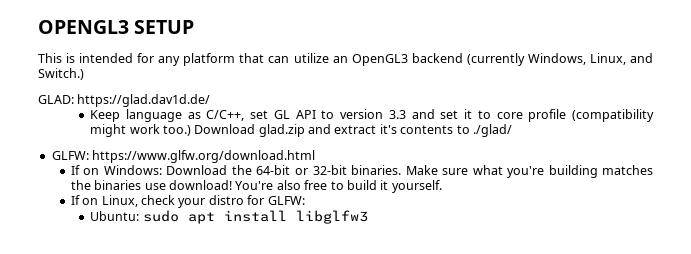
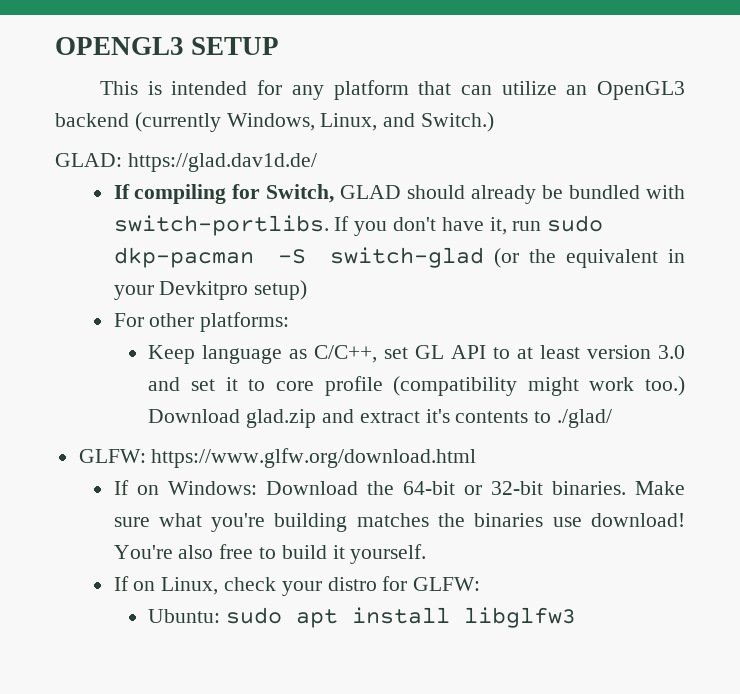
+ If compiling for Switch, GLAD should already be bundled with switch-portlibs. If you don't have it, run sudo dkp-pacman -S switch-glad (or the equivalent in your Devkitpro setup)
+ For other platforms:
- Keep language as C/C++, set GL API to version 3.3 and set it to core profile (compatibility might work too.)
+ Keep language as C/C++, set GL API to at least version 3.0 and set it to core profile (compatibility might work too.)

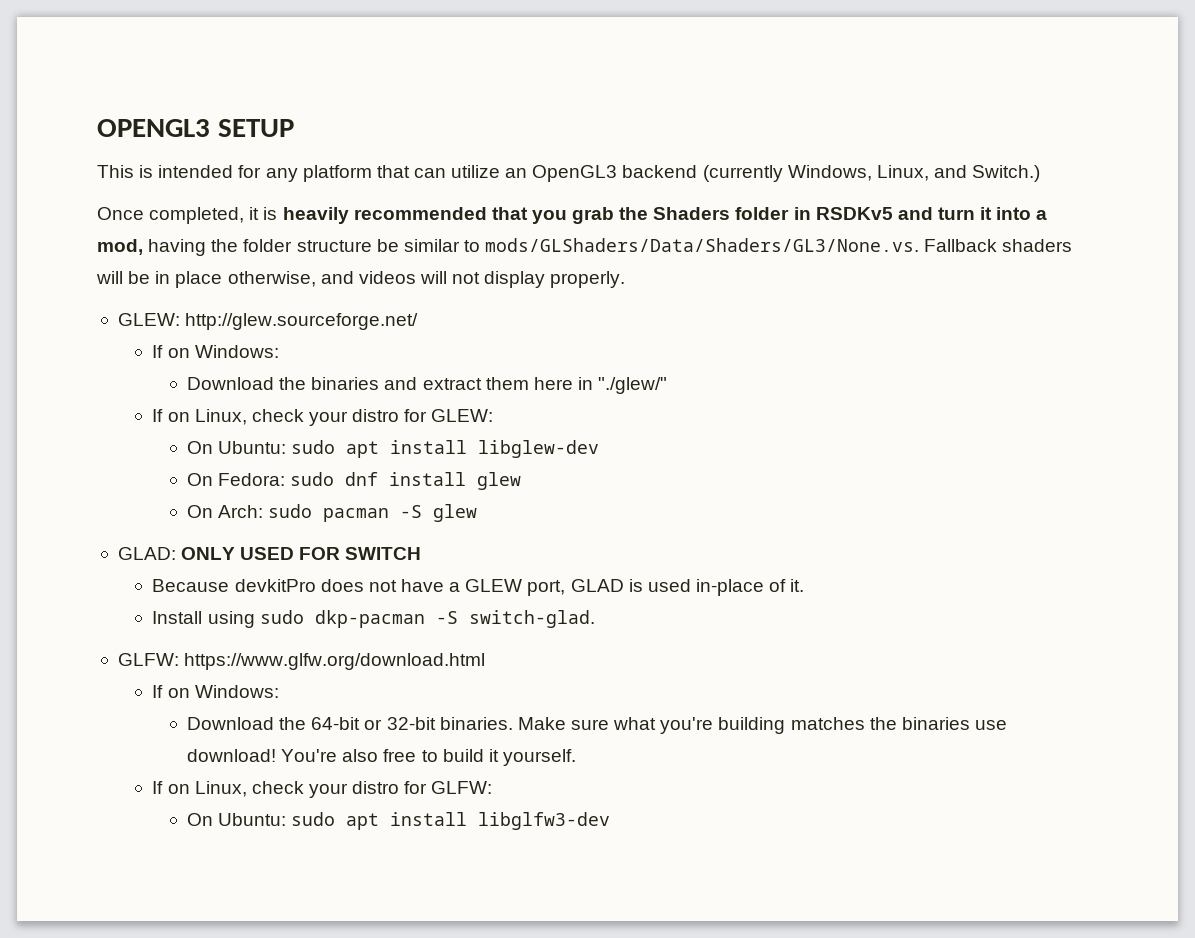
- GLAD: https://glad.dav1d.de/
- If compiling for Switch, GLAD should already be bundled with switch-portlibs. If you don't have it, run sudo dkp-pacman -S switch-glad (or the equivalent in your Devkitpro setup)
- For other platforms:
- Keep language as C/C++, set GL API to at least version 3.0 and set it to core profile (compatibility might work too.) Download glad.zip and extract it's contents to ./glad/
+ Once completed, it is heavily recommended that you grab the Shaders folder in RSDKv5 and turn it into a mod, having the folder structure be similar to mods/GLShaders/Data/Shaders/GL3/None.vs. Fallback shaders will be in place otherwise, and videos will not display properly.
+ GLEW: http://glew.sourceforge.net/
+ If on Windows:
+ Download the binaries and extract them here in "./glew/"
+ If on Linux, check your distro for GLEW:
+ On Ubuntu: sudo apt install libglew-dev
+ On Fedora: sudo dnf install glew
+ On Arch: sudo pacman -S glew
+ GLAD: ONLY USED FOR SWITCH
+ Because devkitPro does not have a GLEW port, GLAD is used in-place of it.
+ Install using sudo dkp-pacman -S switch-glad.
  GLFW: https://www.glfw.org/download.html
- If on Windows: Download the 64-bit or 32-bit binaries.
+ If on Windows:
+ Download the 64-bit or 32-bit binaries.
- Ubuntu: sudo apt install libglfw3
+ On Ubuntu: sudo apt install libglfw3-dev

